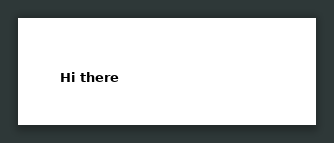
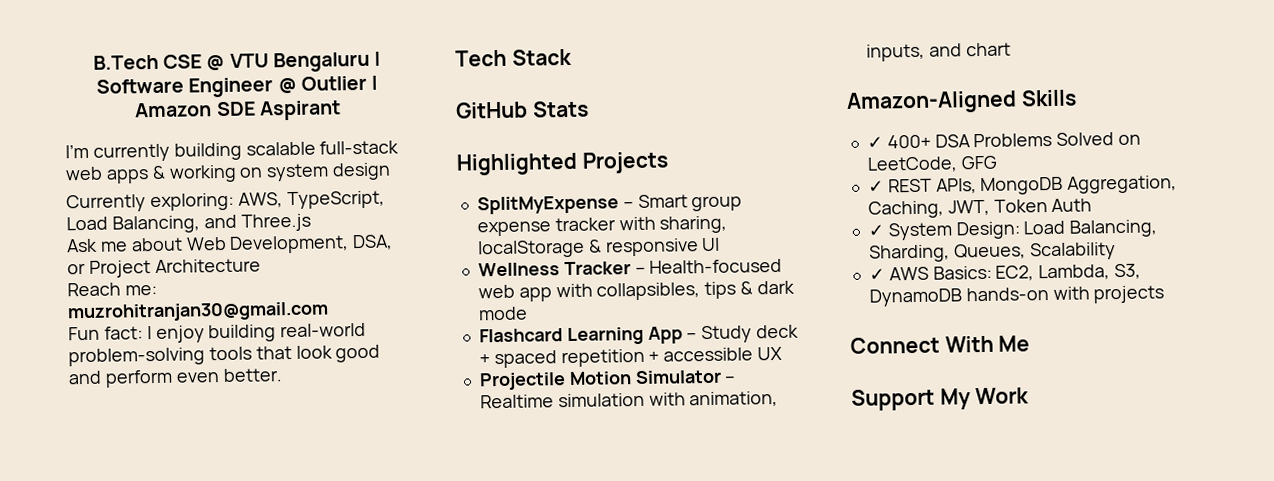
- Hi there
+ B.Tech CSE @ VTU Bengaluru | Software Engineer @ Outlier | Amazon SDE Aspirant
+ I’m currently building scalable full-stack web apps & working on system design
+ Currently exploring: AWS, TypeScript, Load Balancing, and Three.js
+ Ask me about Web Development, DSA, or Project Architecture
+ Reach me: muzrohitranjan30@gmail.com
+ Fun fact: I enjoy building real-world problem-solving tools that look good and perform even better.
+ Tech Stack
+ GitHub Stats
+ Highlighted Projects
+ SplitMyExpense – Smart group expense tracker with sharing, localStorage & responsive UI
+ Wellness Tracker – Health-focused web app with collapsibles, tips & dark mode
+ Flashcard Learning App – Study deck + spaced repetition + accessible UX
+ Projectile Motion Simulator – Realtime simulation with animation, inputs, and chart
+ Amazon-Aligned Skills
+ ✓ 400+ DSA Problems Solved on LeetCode, GFG
+ ✓ REST APIs, MongoDB Aggregation, Caching, JWT, Token Auth
+ ✓ System Design: Load Balancing, Sharding, Queues, Scalability
+ ✓ AWS Basics: EC2, Lambda, S3, DynamoDB hands-on with projects
+ Connect With Me
+ Support My Work

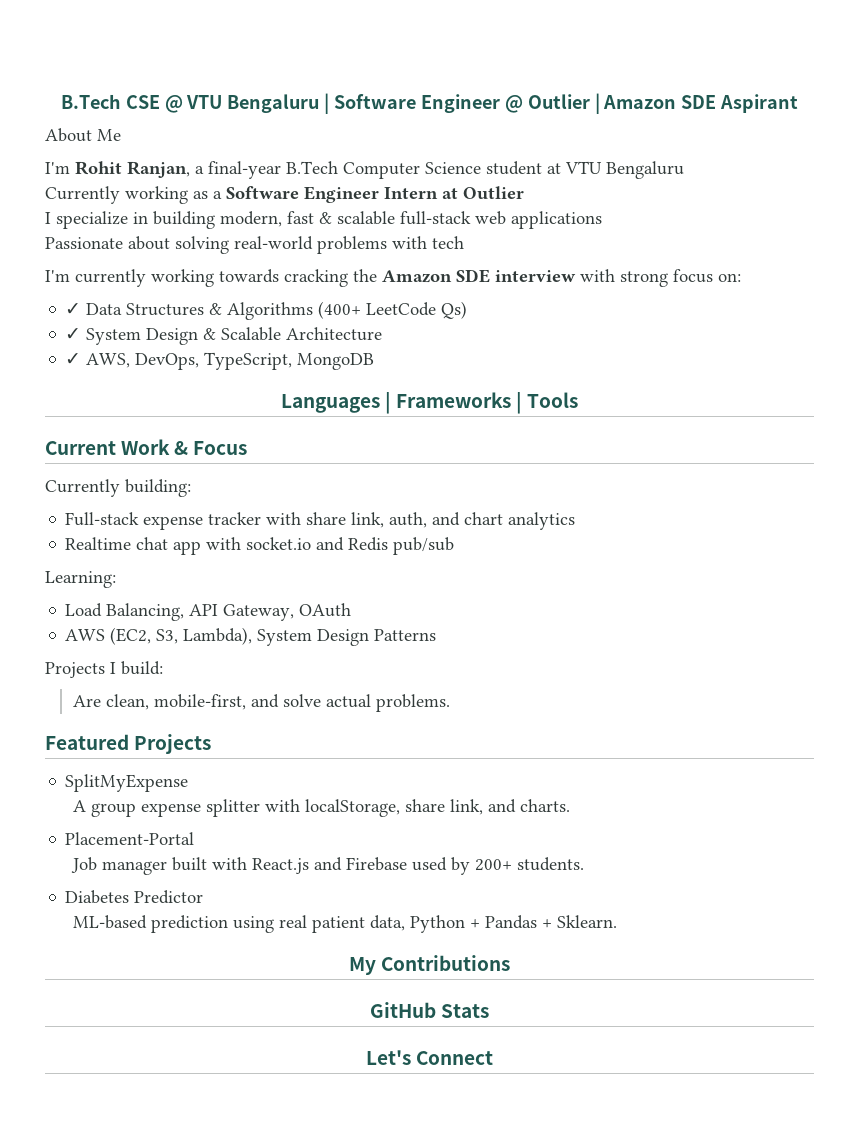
- I’m currently building scalable full-stack web apps & working on system design
- Currently exploring: AWS, TypeScript, Load Balancing, and Three.js
- Ask me about Web Development, DSA, or Project Architecture
- Reach me: muzrohitranjan30@gmail.com
- Fun fact: I enjoy building real-world problem-solving tools that look good and perform even better.
- Tech Stack
+ About Me
+ I'm Rohit Ranjan, a final-year B.Tech Computer Science student at VTU Bengaluru
+ Currently working as a Software Engineer Intern at Outlier
+ I specialize in building modern, fast & scalable full-stack web applications
+ Passionate about solving real-world problems with tech
+ I'm currently working towards cracking the Amazon SDE interview with strong focus on:
+ ✓ Data Structures & Algorithms (400+ LeetCode Qs)
+ ✓ System Design & Scalable Architecture
+ ✓ AWS, DevOps, TypeScript, MongoDB
+ Languages | Frameworks | Tools
+ Current Work & Focus
+ Currently building:
+ Full-stack expense tracker with share link, auth, and chart analytics
+ Realtime chat app with socket.io and Redis pub/sub
+ Learning:
+ Load Balancing, API Gateway, OAuth
+ AWS (EC2, S3, Lambda), System Design Patterns
+ Projects I build:
+ Are clean, mobile-first, and solve actual problems.
+ Featured Projects
+ SplitMyExpense
+ A group expense splitter with localStorage, share link, and charts.
+ Placement-Portal
+ Job manager built with React.js and Firebase used by 200+ students.
+ Diabetes Predictor
+ ML-based prediction using real patient data, Python + Pandas + Sklearn.
+ My Contributions
  GitHub Stats
- Highlighted Projects
- SplitMyExpense – Smart group expense tracker with sharing, localStorage & responsive UI
- Wellness Tracker – Health-focused web app with collapsibles, tips & dark mode
- Flashcard Learning App – Study deck + spaced repetition + accessible UX
- Projectile Motion Simulator – Realtime simulation with animation, inputs, and chart
- Amazon-Aligned Skills
- ✓ 400+ DSA Problems Solved on LeetCode, GFG
- ✓ REST APIs, MongoDB Aggregation, Caching, JWT, Token Auth
- ✓ System Design: Load Balancing, Sharding, Queues, Scalability
- ✓ AWS Basics: EC2, Lambda, S3, DynamoDB hands-on with projects
- Connect With Me
- Support My Work
+ Let's Connect

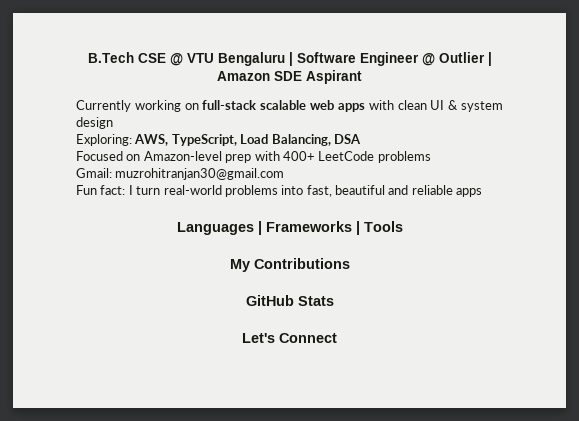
- About Me
- I'm Rohit Ranjan, a final-year B.Tech Computer Science student at VTU Bengaluru
- Currently working as a Software Engineer Intern at Outlier
- I specialize in building modern, fast & scalable full-stack web applications
- Passionate about solving real-world problems with tech
- I'm currently working towards cracking the Amazon SDE interview with strong focus on:
- ✓ Data Structures & Algorithms (400+ LeetCode Qs)
- ✓ System Design & Scalable Architecture
- ✓ AWS, DevOps, TypeScript, MongoDB
+ Currently working on full-stack scalable web apps with clean UI & system design
+ Exploring: AWS, TypeScript, Load Balancing, DSA
+ Focused on Amazon-level prep with 400+ LeetCode problems
+ Gmail: muzrohitranjan30@gmail.com
+ Fun fact: I turn real-world problems into fast, beautiful and reliable apps
- Current Work & Focus
- Currently building:
- Full-stack expense tracker with share link, auth, and chart analytics
- Realtime chat app with socket.io and Redis pub/sub
- Learning:
- Load Balancing, API Gateway, OAuth
- AWS (EC2, S3, Lambda), System Design Patterns
- Projects I build:
- Are clean, mobile-first, and solve actual problems.
- Featured Projects
- SplitMyExpense
- A group expense splitter with localStorage, share link, and charts.
- Placement-Portal
- Job manager built with React.js and Firebase used by 200+ students.
- Diabetes Predictor
- ML-based prediction using real patient data, Python + Pandas + Sklearn.

